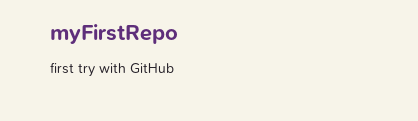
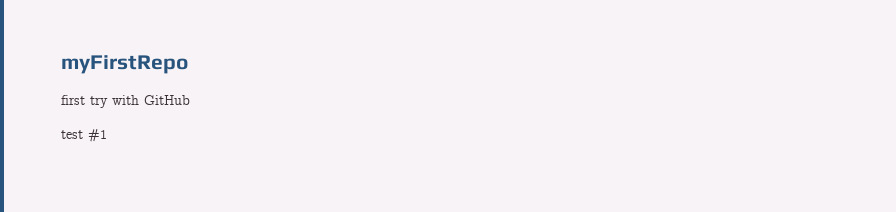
+ test #1

